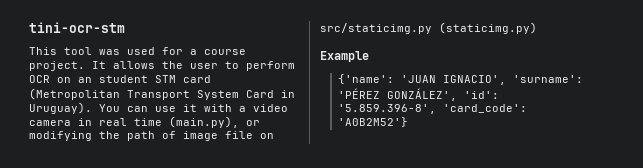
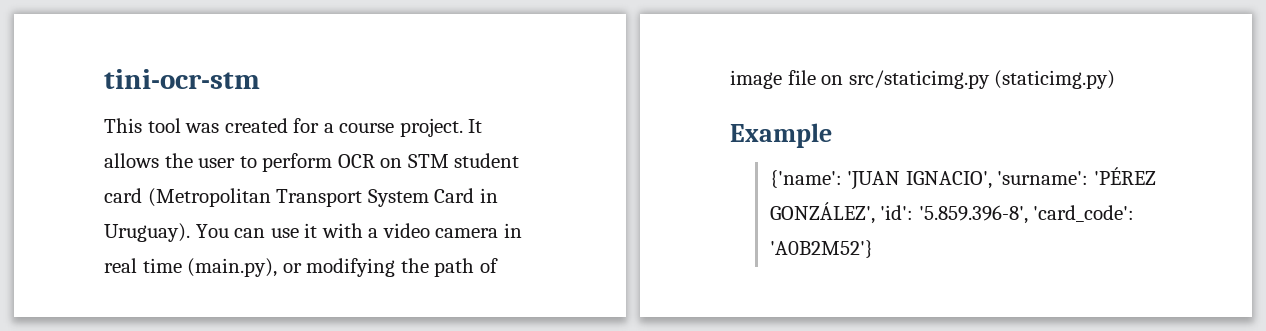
- This tool was used for a course project.
+ This tool was created for a course project.
- It allows the user to perform OCR on an student STM card (Metropolitan Transport System Card in Uruguay).
+ It allows the user to perform OCR on STM student card (Metropolitan Transport System Card in Uruguay).

